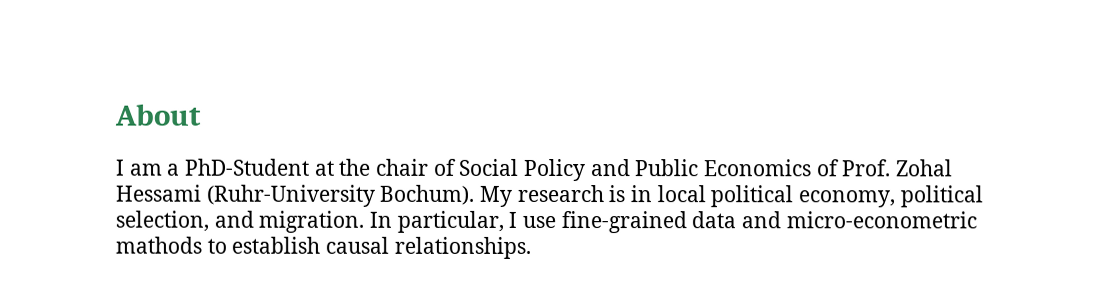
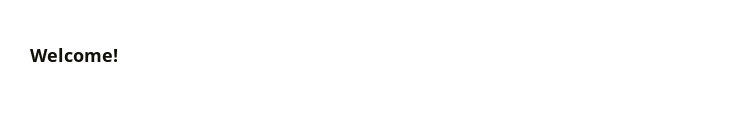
- About
- I am a PhD-Student at the chair of Social Policy and Public Economics of Prof. Zohal Hessami (Ruhr-University Bochum). My research is in local political economy, political selection, and migration. In particular, I use fine-grained data and micro-econometric mathods to establish causal relationships.
+ Welcome!

